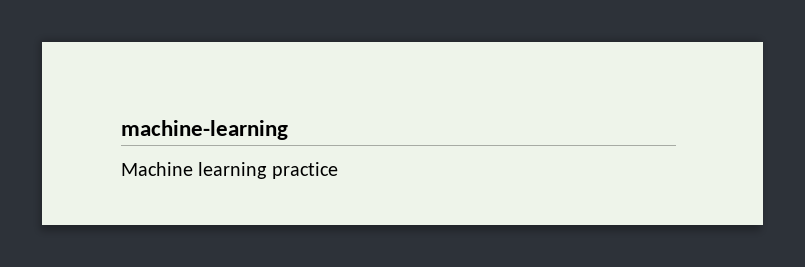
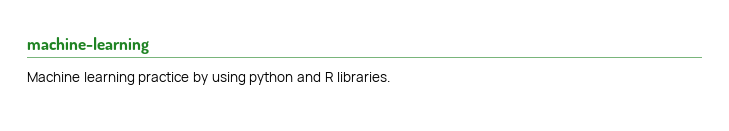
- Machine learning practice
+ Machine learning practice by using python and R libraries.

